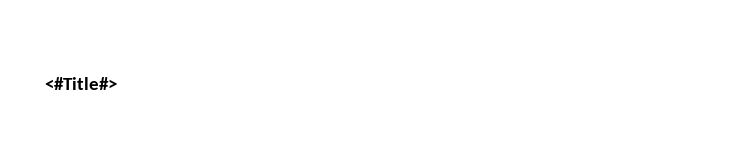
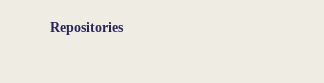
- <#Title#>
+ Repositories

